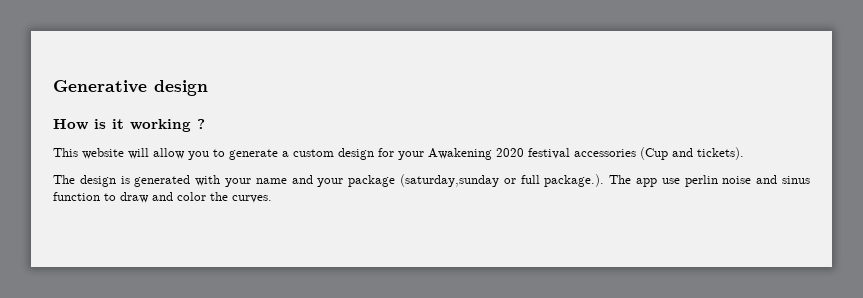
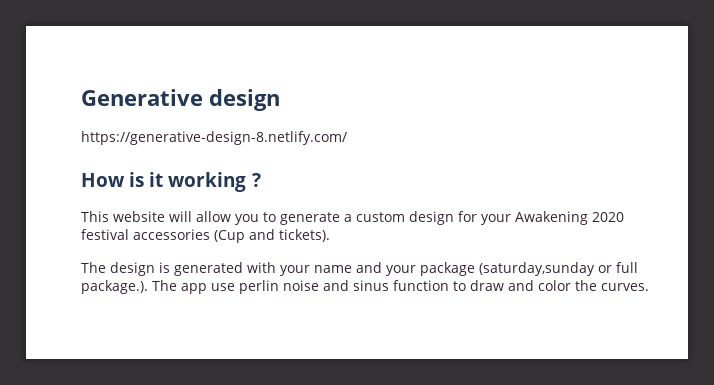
+ https://generative-design-8.netlify.com/

